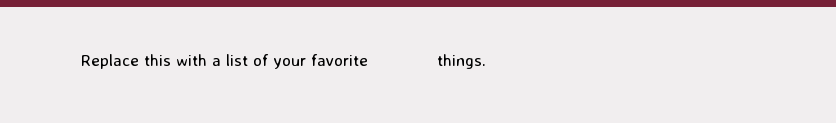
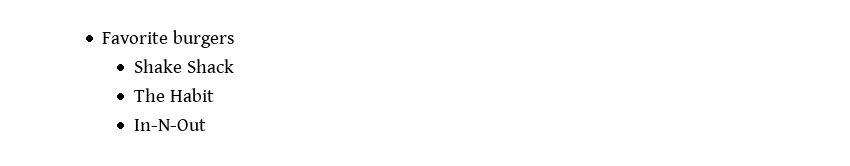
- Replace this with a list of your favorite things.
+ Favorite burgers
+ Shake Shack
+ The Habit
+ In-N-Out

